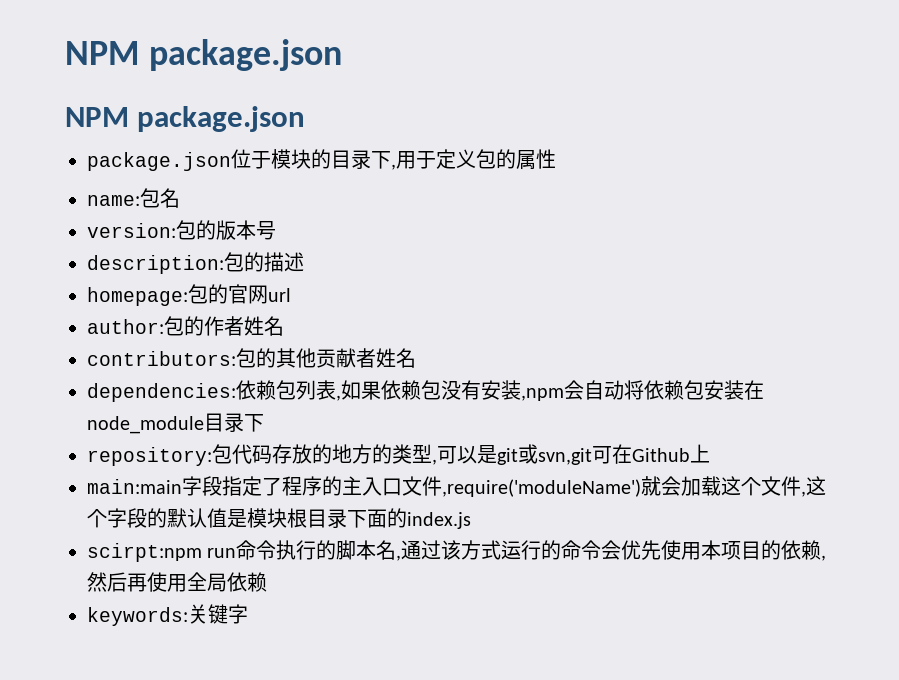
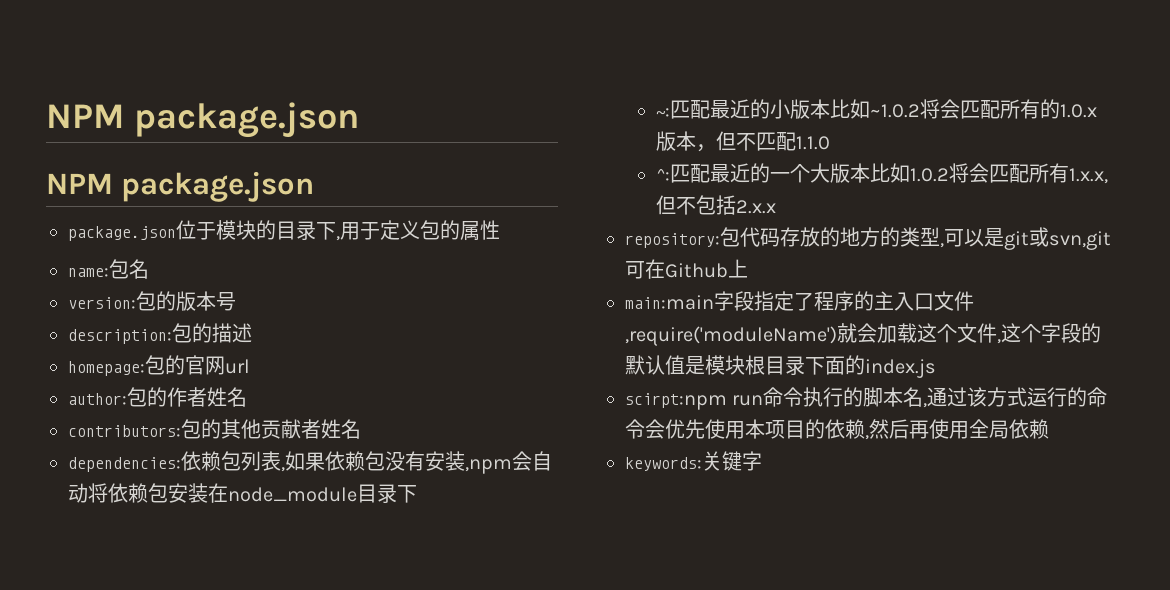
+ ~:匹配最近的小版本比如~1.0.2将会匹配所有的1.0.x版本，但不匹配1.1.0
+ ^:匹配最近的一个大版本比如1.0.2将会匹配所有1.x.x,但不包括2.x.x

